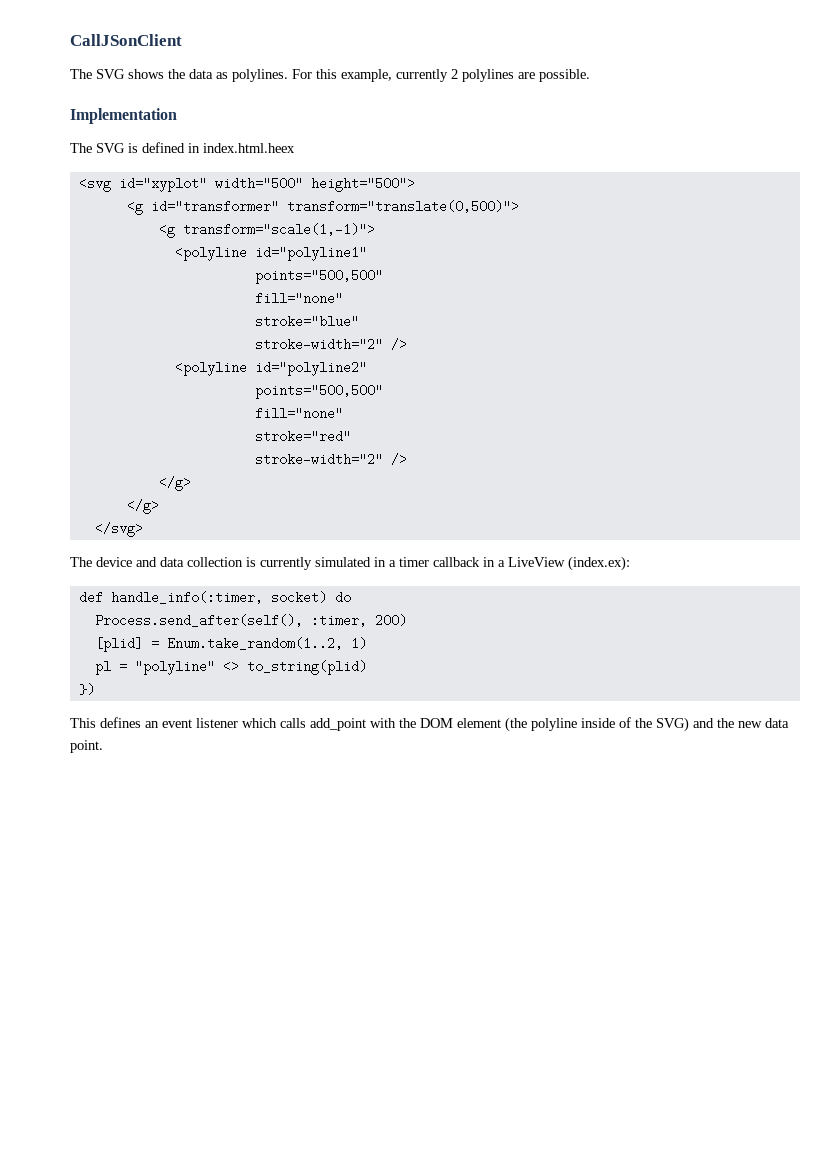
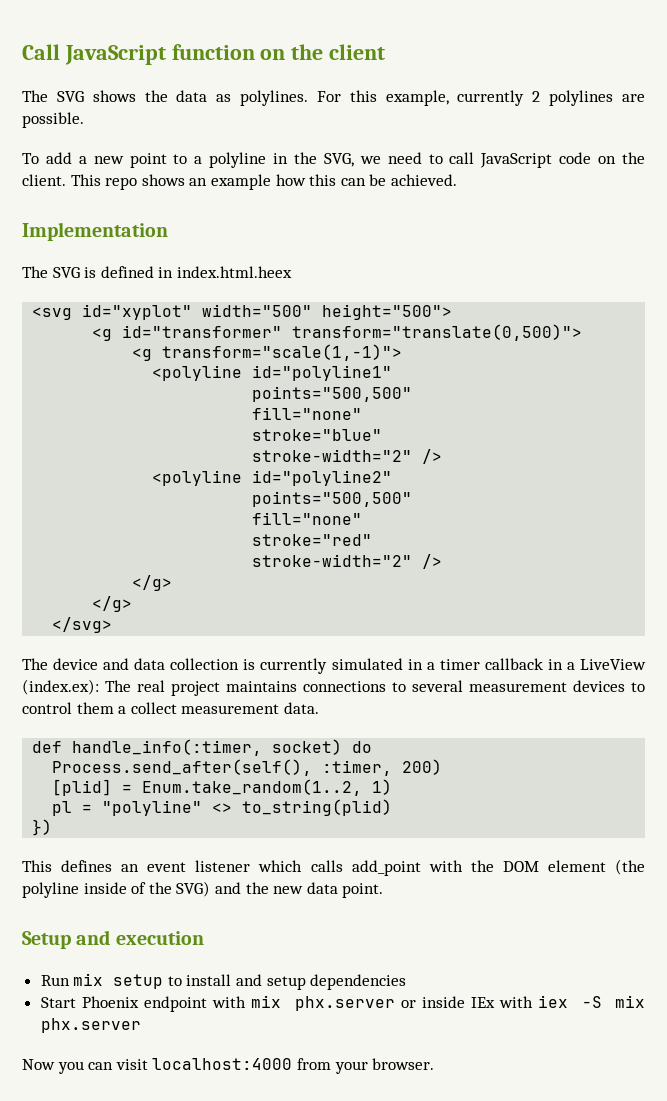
- CallJSonClient
+ Call JavaScript function on the client
+ To add a new point to a polyline in the SVG, we need to call JavaScript code on the client. This repo shows an example how this can be achieved.
- The device and data collection is currently simulated in a timer callback in a LiveView (index.ex):
+ The device and data collection is currently simulated in a timer callback in a LiveView (index.ex): The real project maintains connections to several measurement devices to control them a collect measurement data.
+ Setup and execution
+ Run mix setup to install and setup dependencies
+ Start Phoenix endpoint with mix phx.server or inside IEx with iex -S mix phx.server
+ Now you can visit localhost:4000 from your browser.

